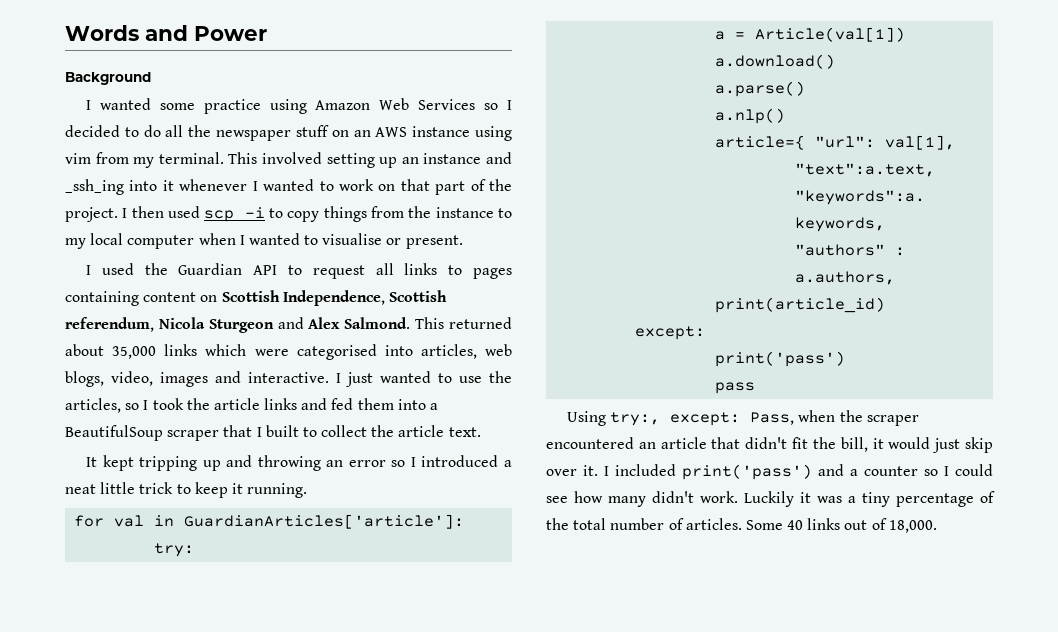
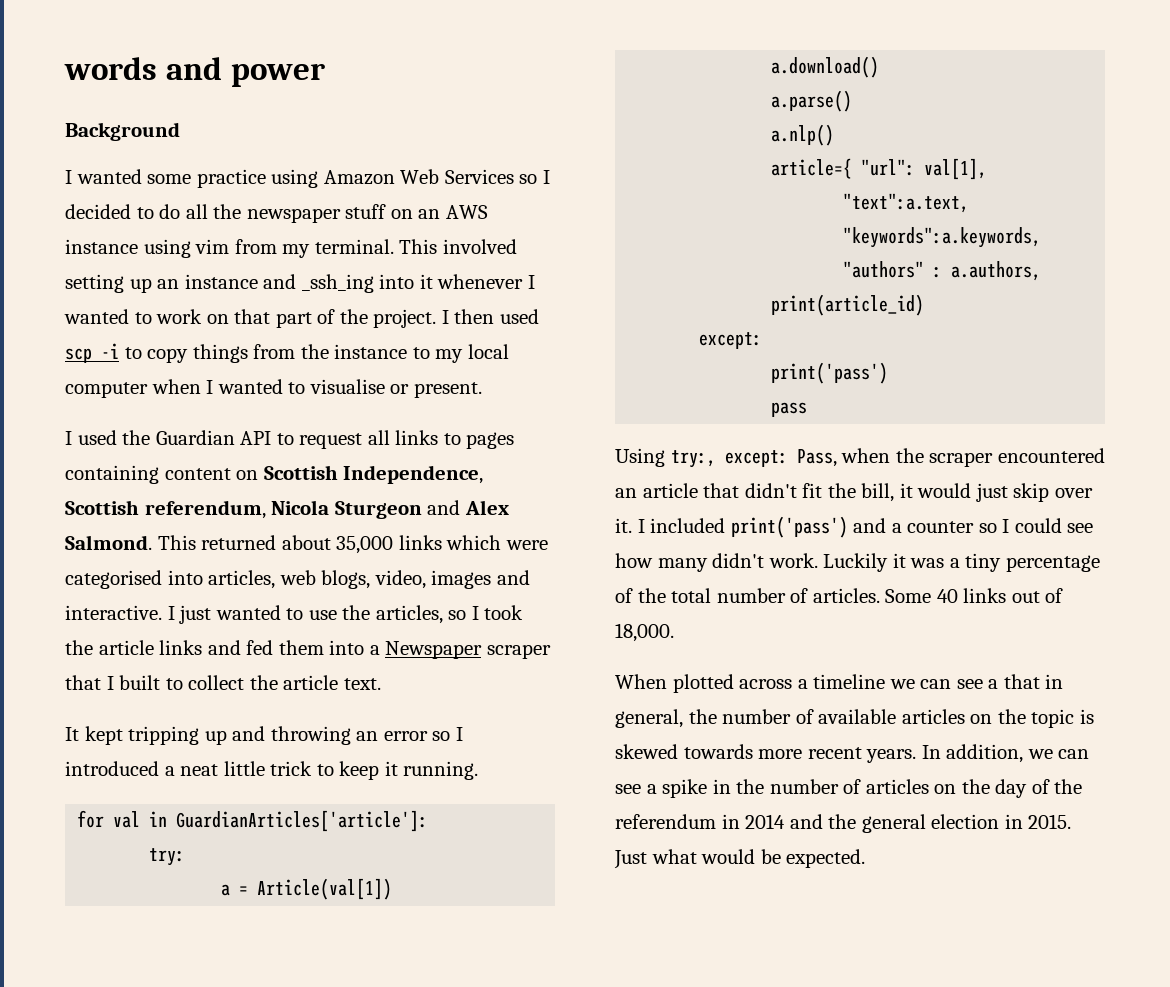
- Words and Power
+ words and power
- I just wanted to use the articles, so I took the article links and fed them into a BeautifulSoup scraper that I built to collect the article text.
+ I just wanted to use the articles, so I took the article links and fed them into a Newspaper scraper that I built to collect the article text.
+ When plotted across a timeline we can see a that in general, the number of available articles on the topic is skewed towards more recent years. In addition, we can see a spike in the number of articles on the day of the referendum in 2014 and the general election in 2015. Just what would be expected.

